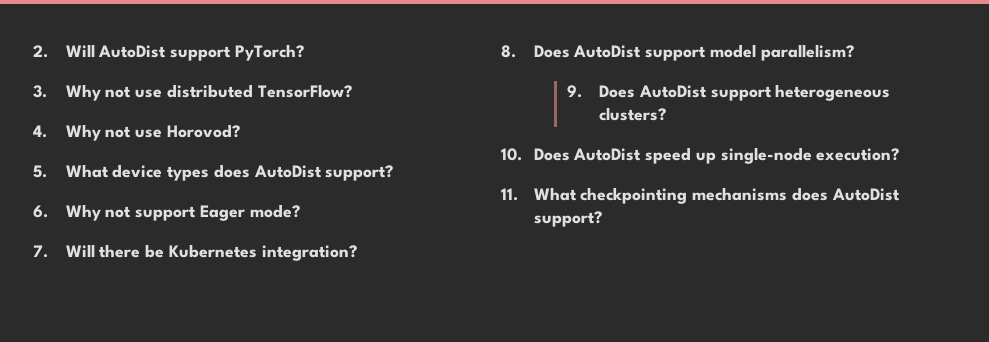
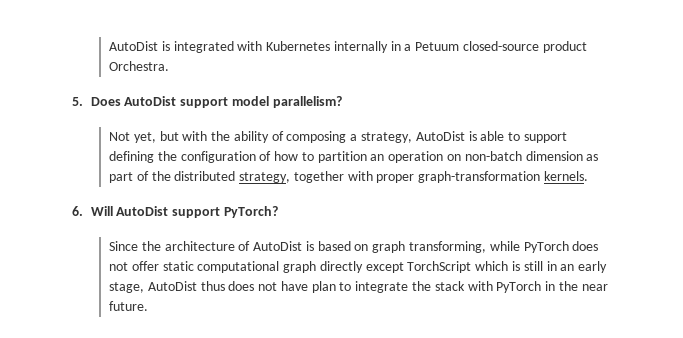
- 2. Will AutoDist support PyTorch?
- 3. Why not use distributed TensorFlow?
- 4. Why not use Horovod?
- 5. What device types does AutoDist support?
- 6. Why not support Eager mode?
- 7. Will there be Kubernetes integration?
- 8. Does AutoDist support model parallelism?
+ AutoDist is integrated with Kubernetes internally in a Petuum closed-source product Orchestra.
+ 5. Does AutoDist support model parallelism?
- 9. Does AutoDist support heterogeneous clusters?
- 10. Does AutoDist speed up single-node execution?
- 11. What checkpointing mechanisms does AutoDist support?
+ Not yet, but with the ability of composing a strategy, AutoDist is able to support defining the configuration of how to partition an operation on non-batch dimension as part of the distributed strategy, together with proper graph-transformation kernels.
+ 6. Will AutoDist support PyTorch?
+ Since the architecture of AutoDist is based on graph transforming, while PyTorch does not offer static computational graph directly except TorchScript which is still in an early stage, AutoDist thus does not have plan to integrate the stack with PyTorch in the near future.

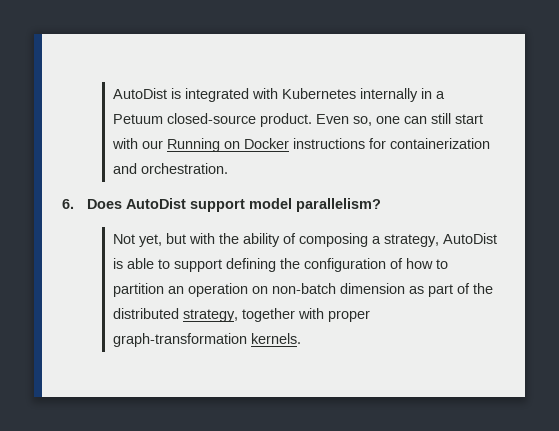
- AutoDist is integrated with Kubernetes internally in a Petuum closed-source product Orchestra.
- 5. Does AutoDist support model parallelism?
+ AutoDist is integrated with Kubernetes internally in a Petuum closed-source product. Even so, one can still start with our Running on Docker instructions for containerization and orchestration.
+ 6. Does AutoDist support model parallelism?
- 6. Will AutoDist support PyTorch?
- Since the architecture of AutoDist is based on graph transforming, while PyTorch does not offer static computational graph directly except TorchScript which is still in an early stage, AutoDist thus does not have plan to integrate the stack with PyTorch in the near future.

